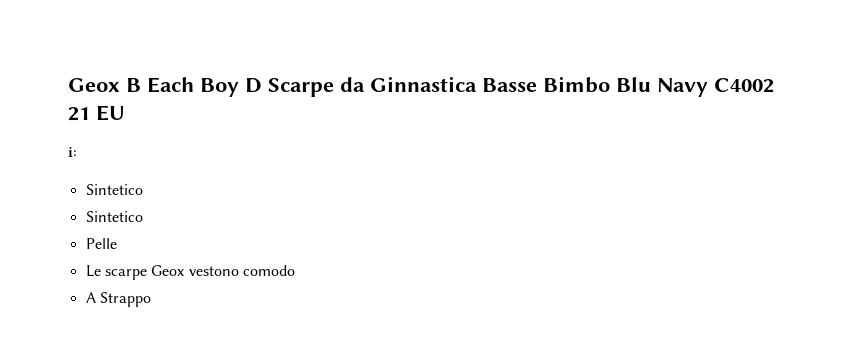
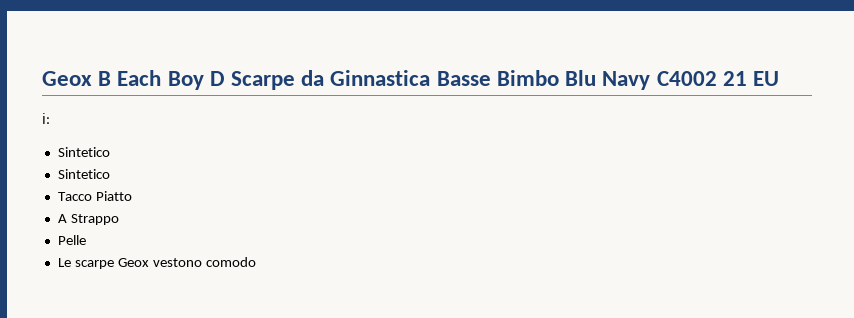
+ Tacco Piatto
+ A Strappo
- A Strappo

